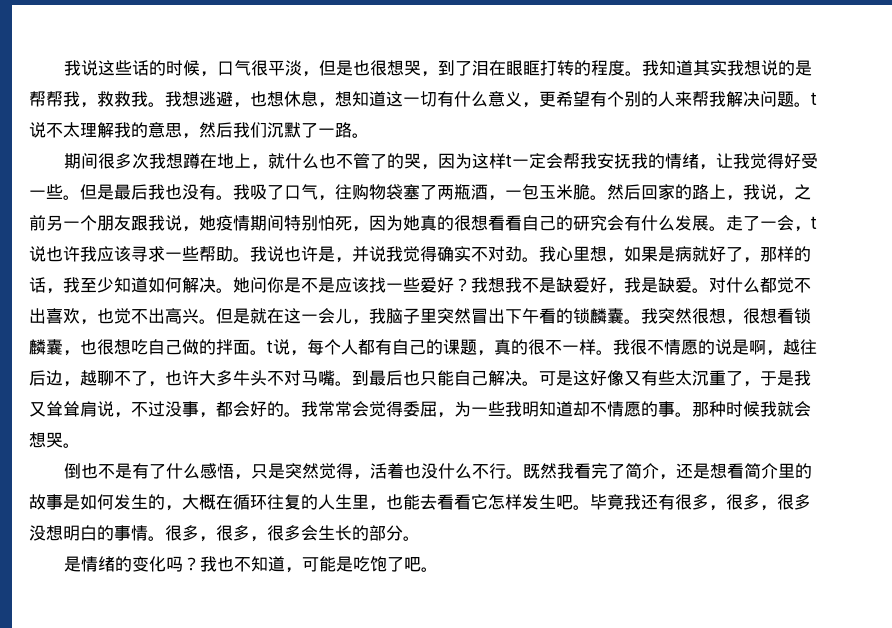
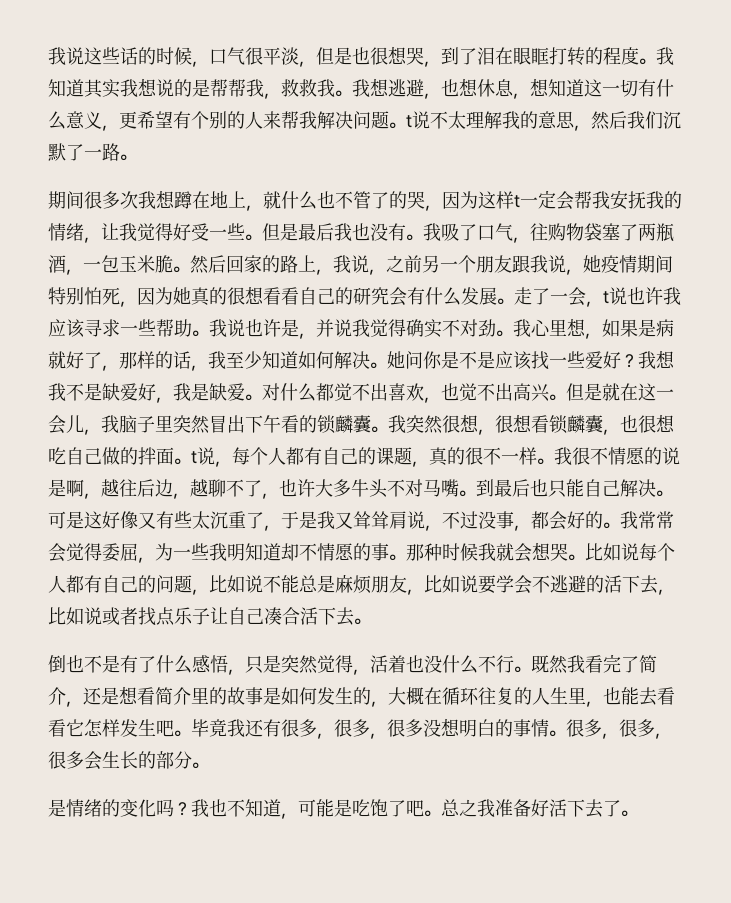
+ 比如说每个人都有自己的问题，比如说不能总是麻烦朋友，比如说要学会不逃避的活下去，比如说或者找点乐子让自己凑合活下去。
+ 总之我准备好活下去了。

